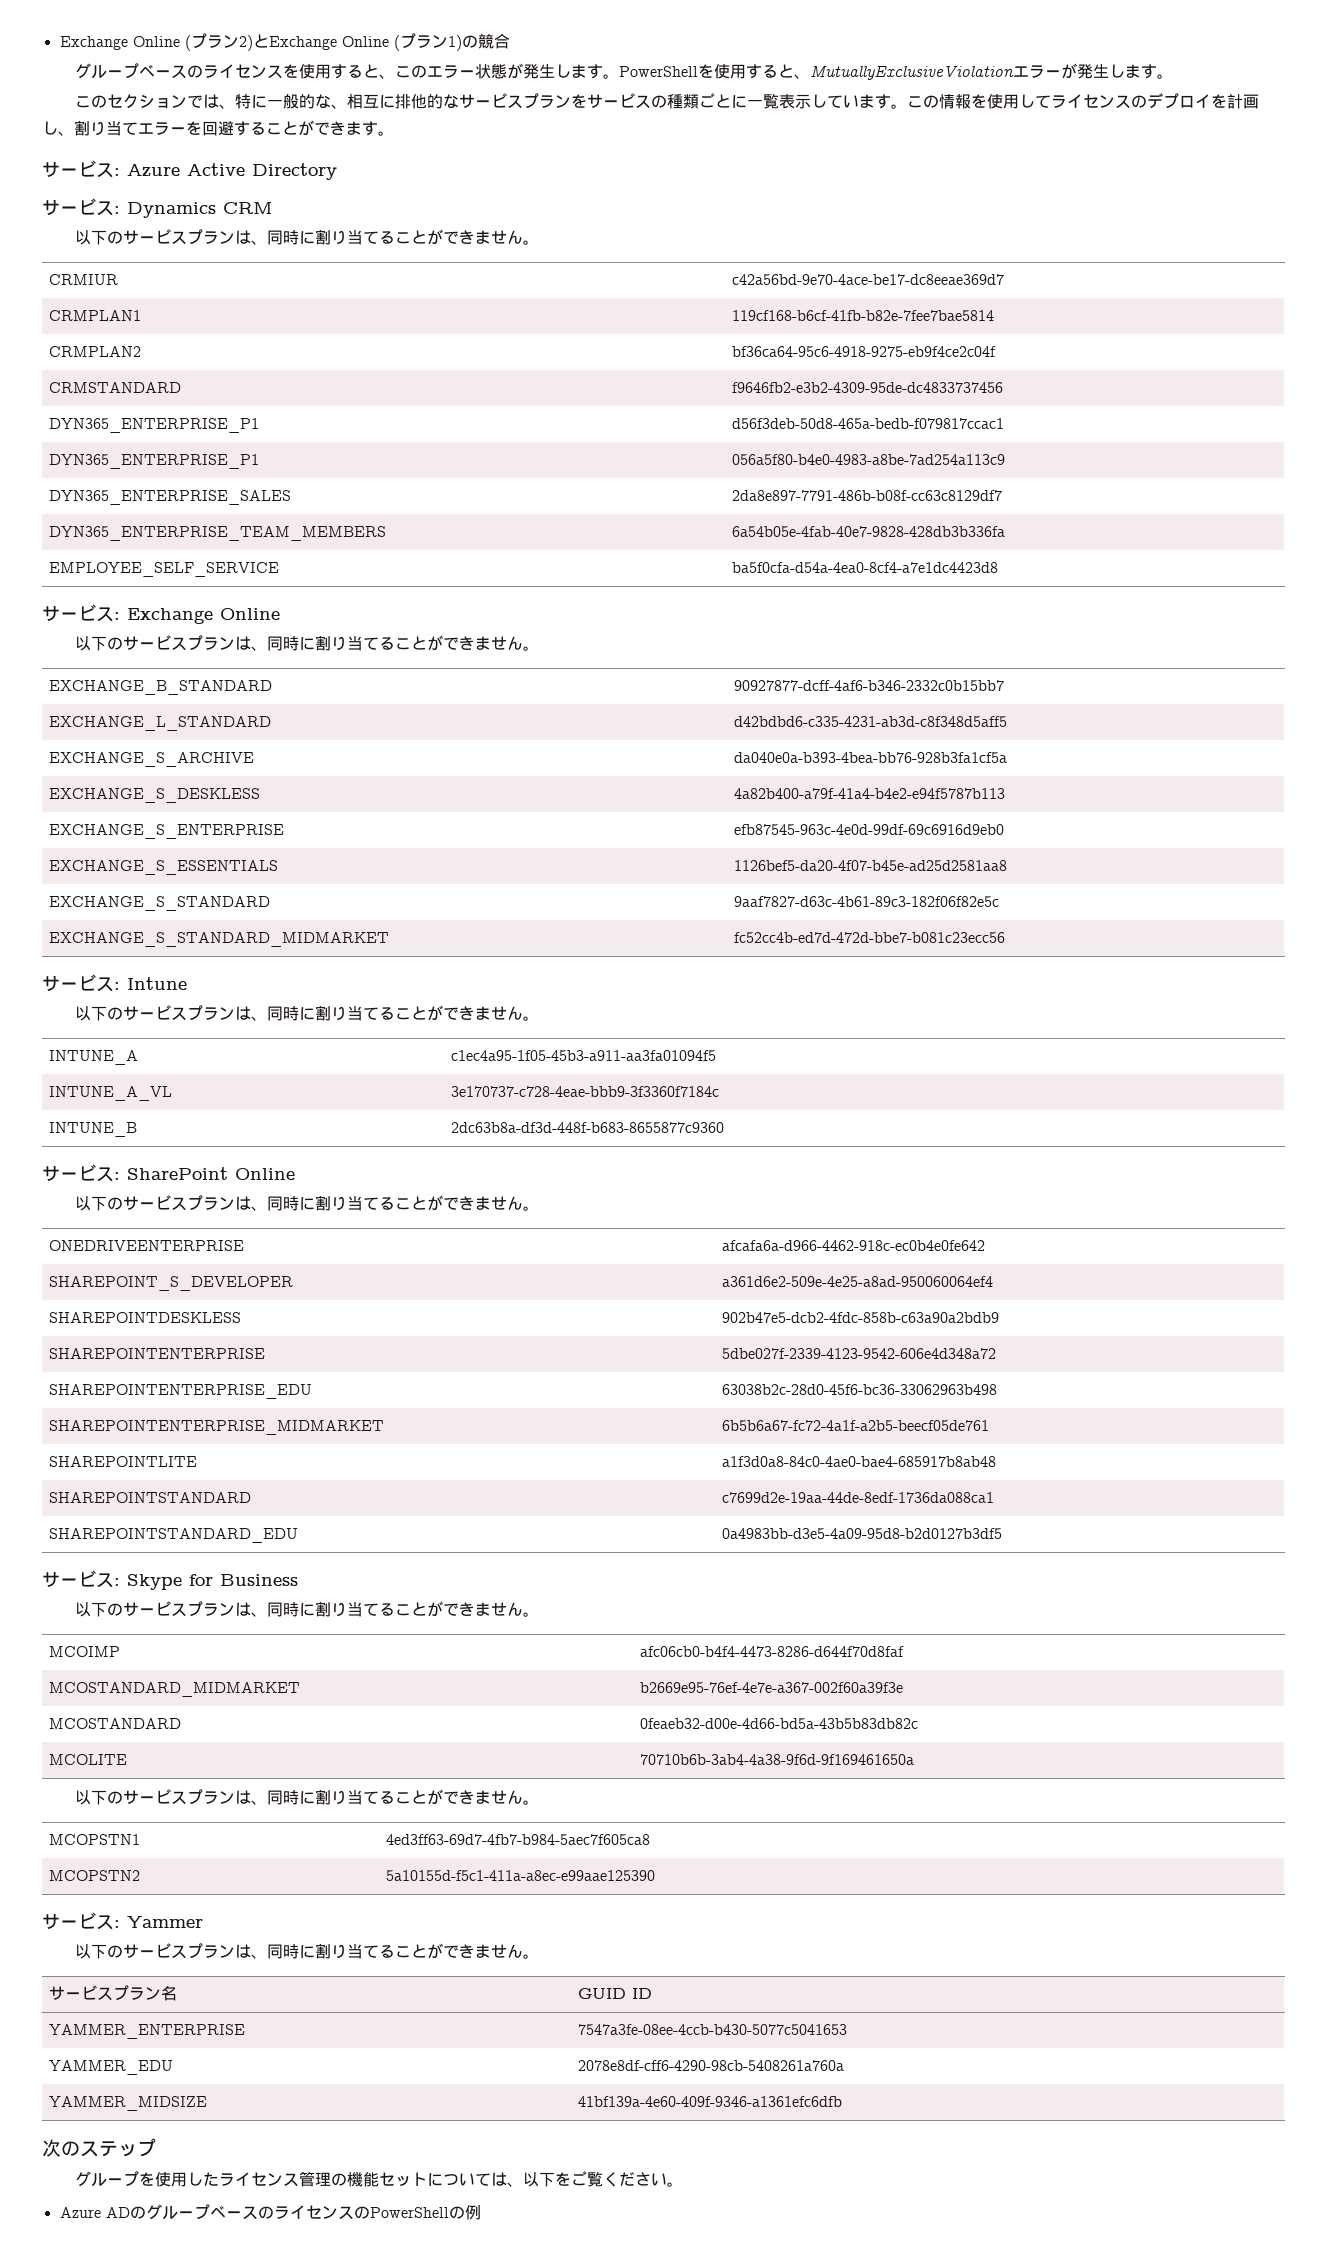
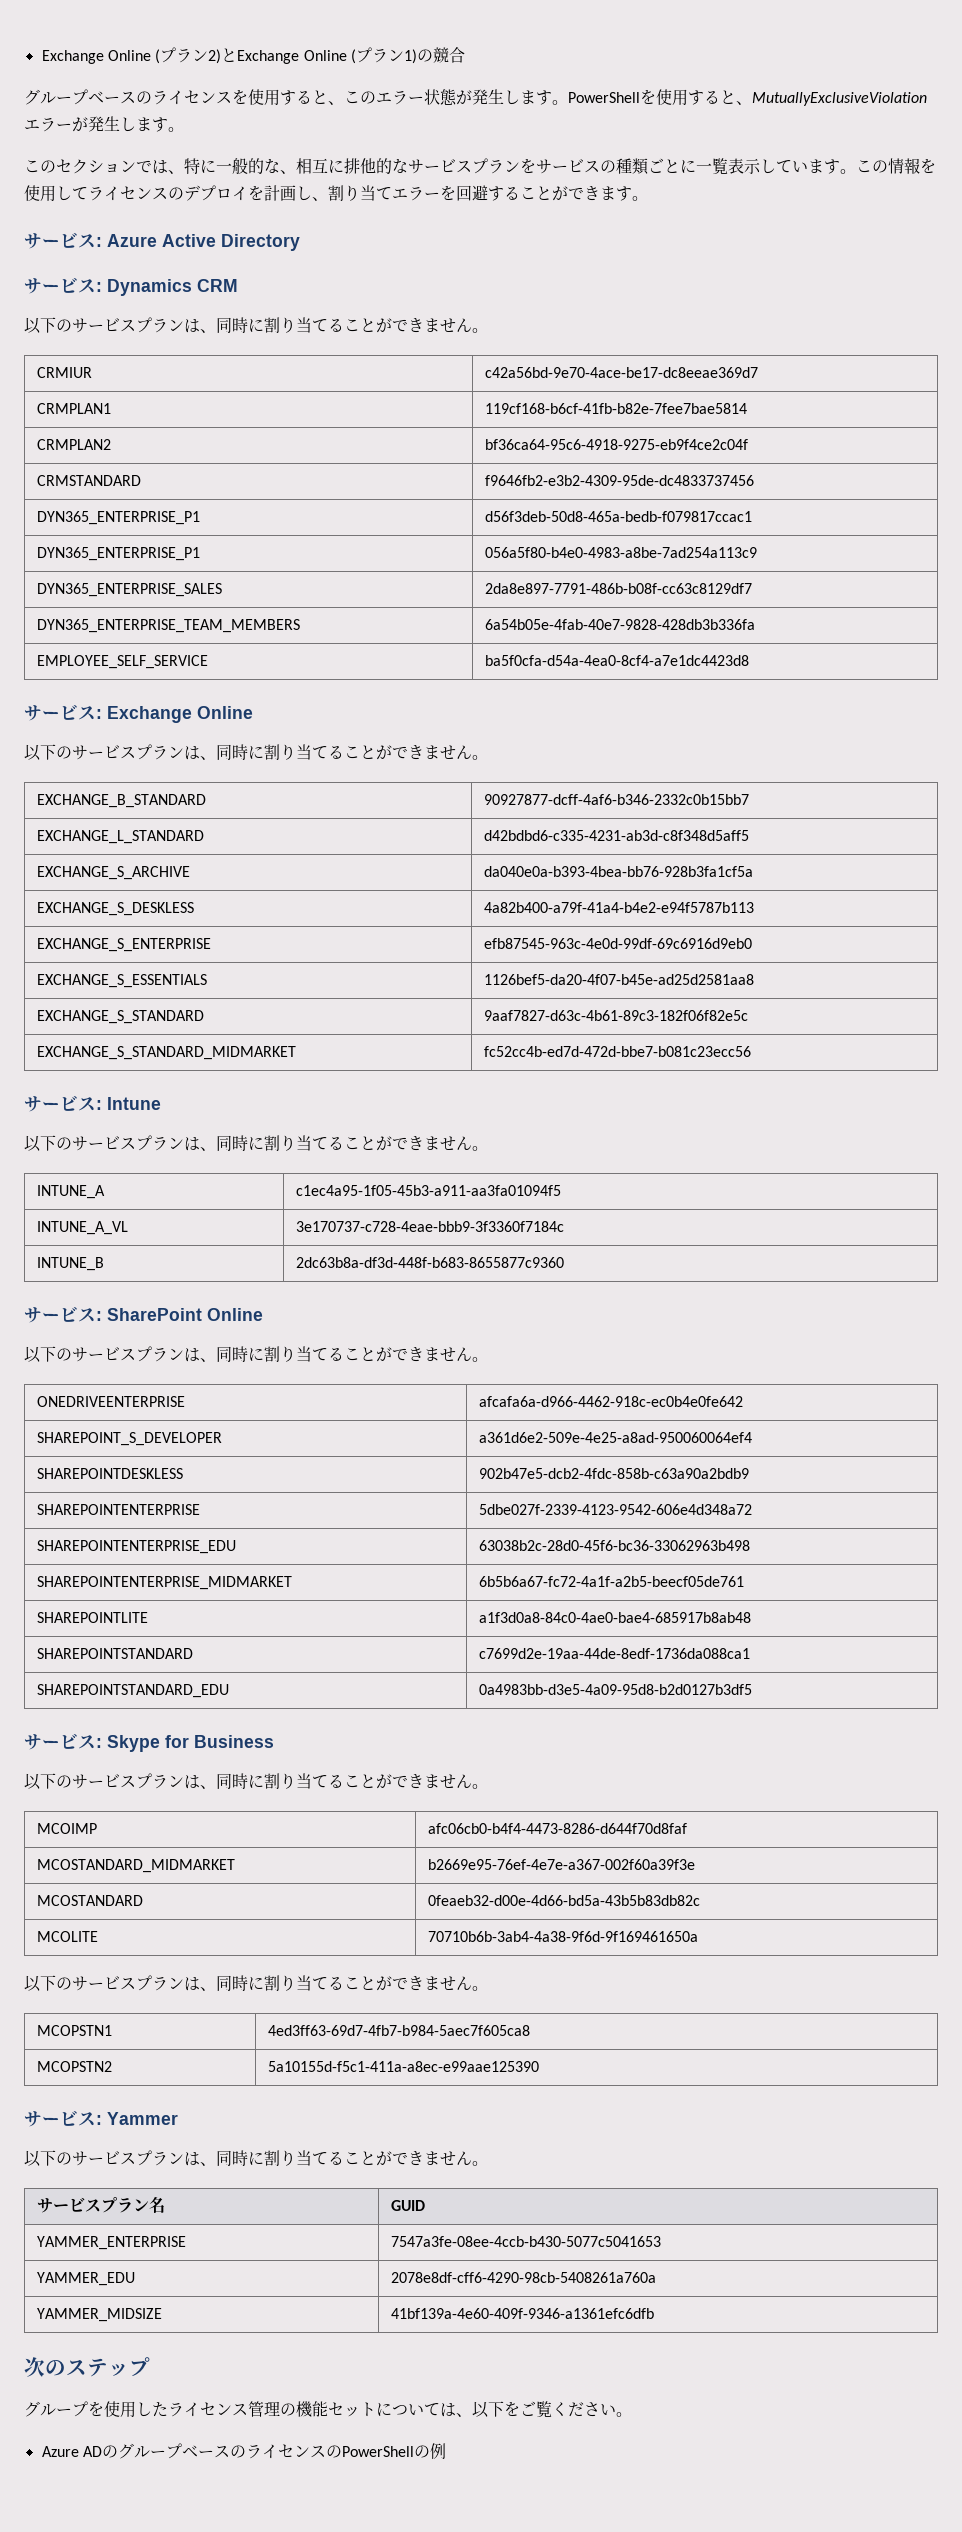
- サービスプラン名 | GUID ID
+ サービスプラン名 | GUID

